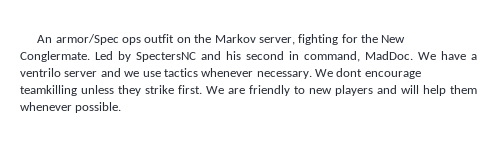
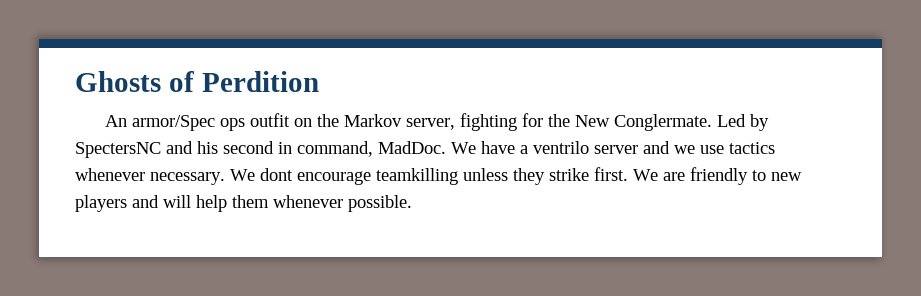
+ Ghosts of Perdition

